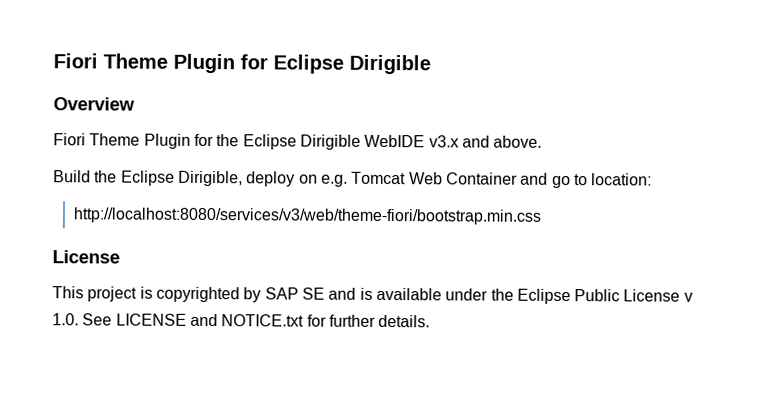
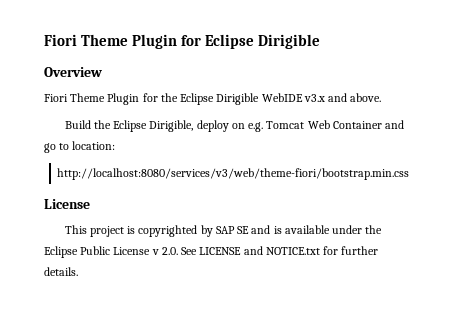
- This project is copyrighted by SAP SE and is available under the Eclipse Public License v 1.0. See LICENSE and NOTICE.txt for further details.
+ This project is copyrighted by SAP SE and is available under the Eclipse Public License v 2.0. See LICENSE and NOTICE.txt for further details.

